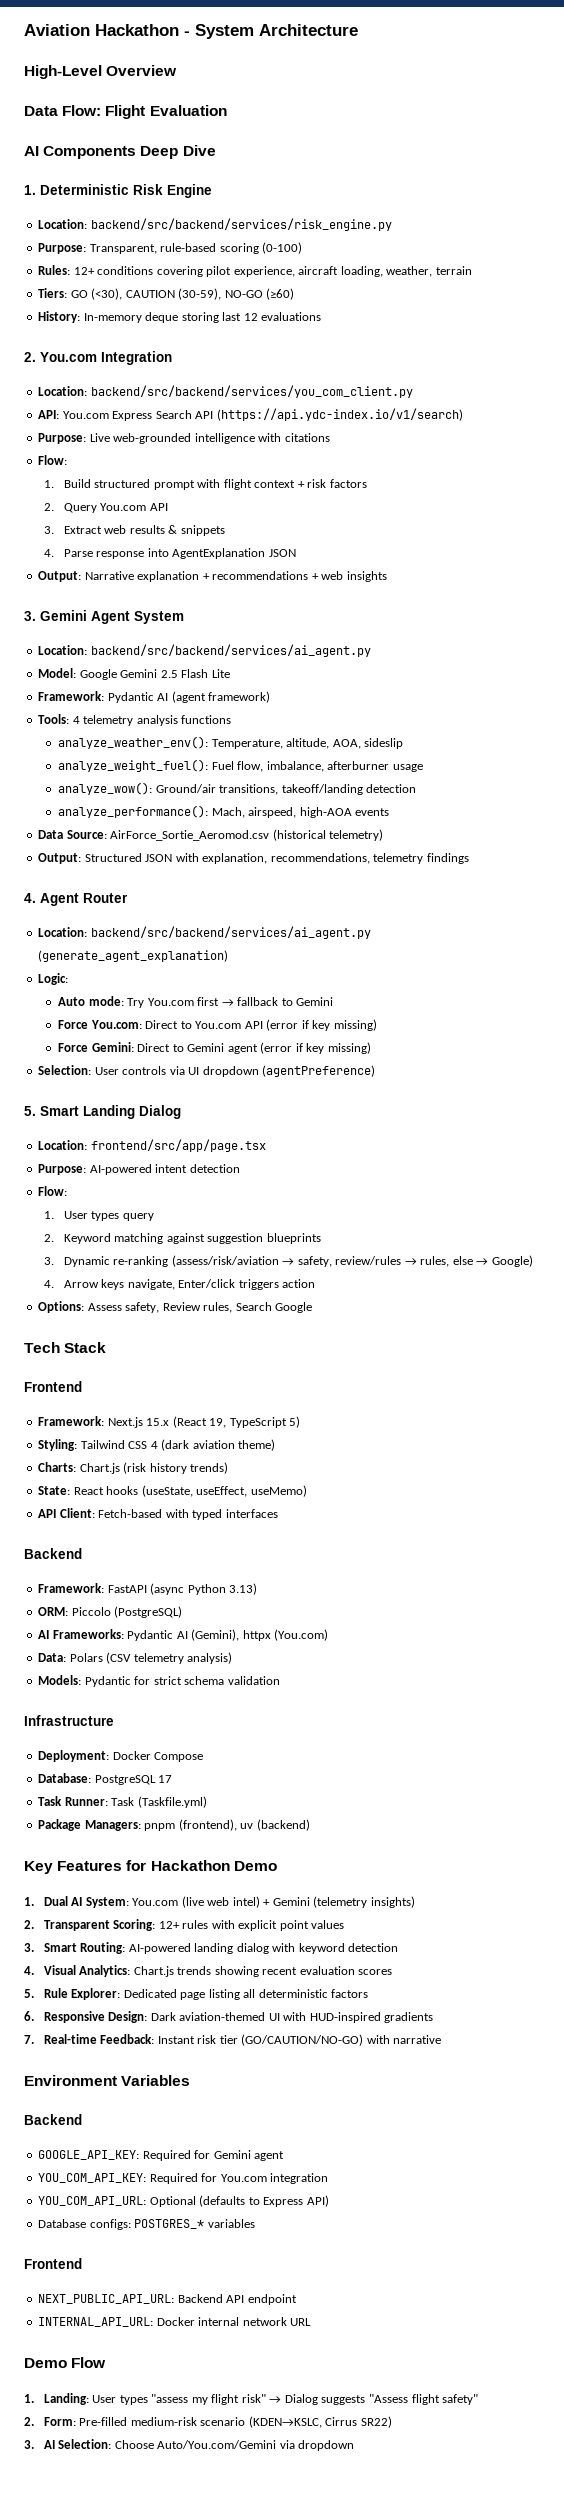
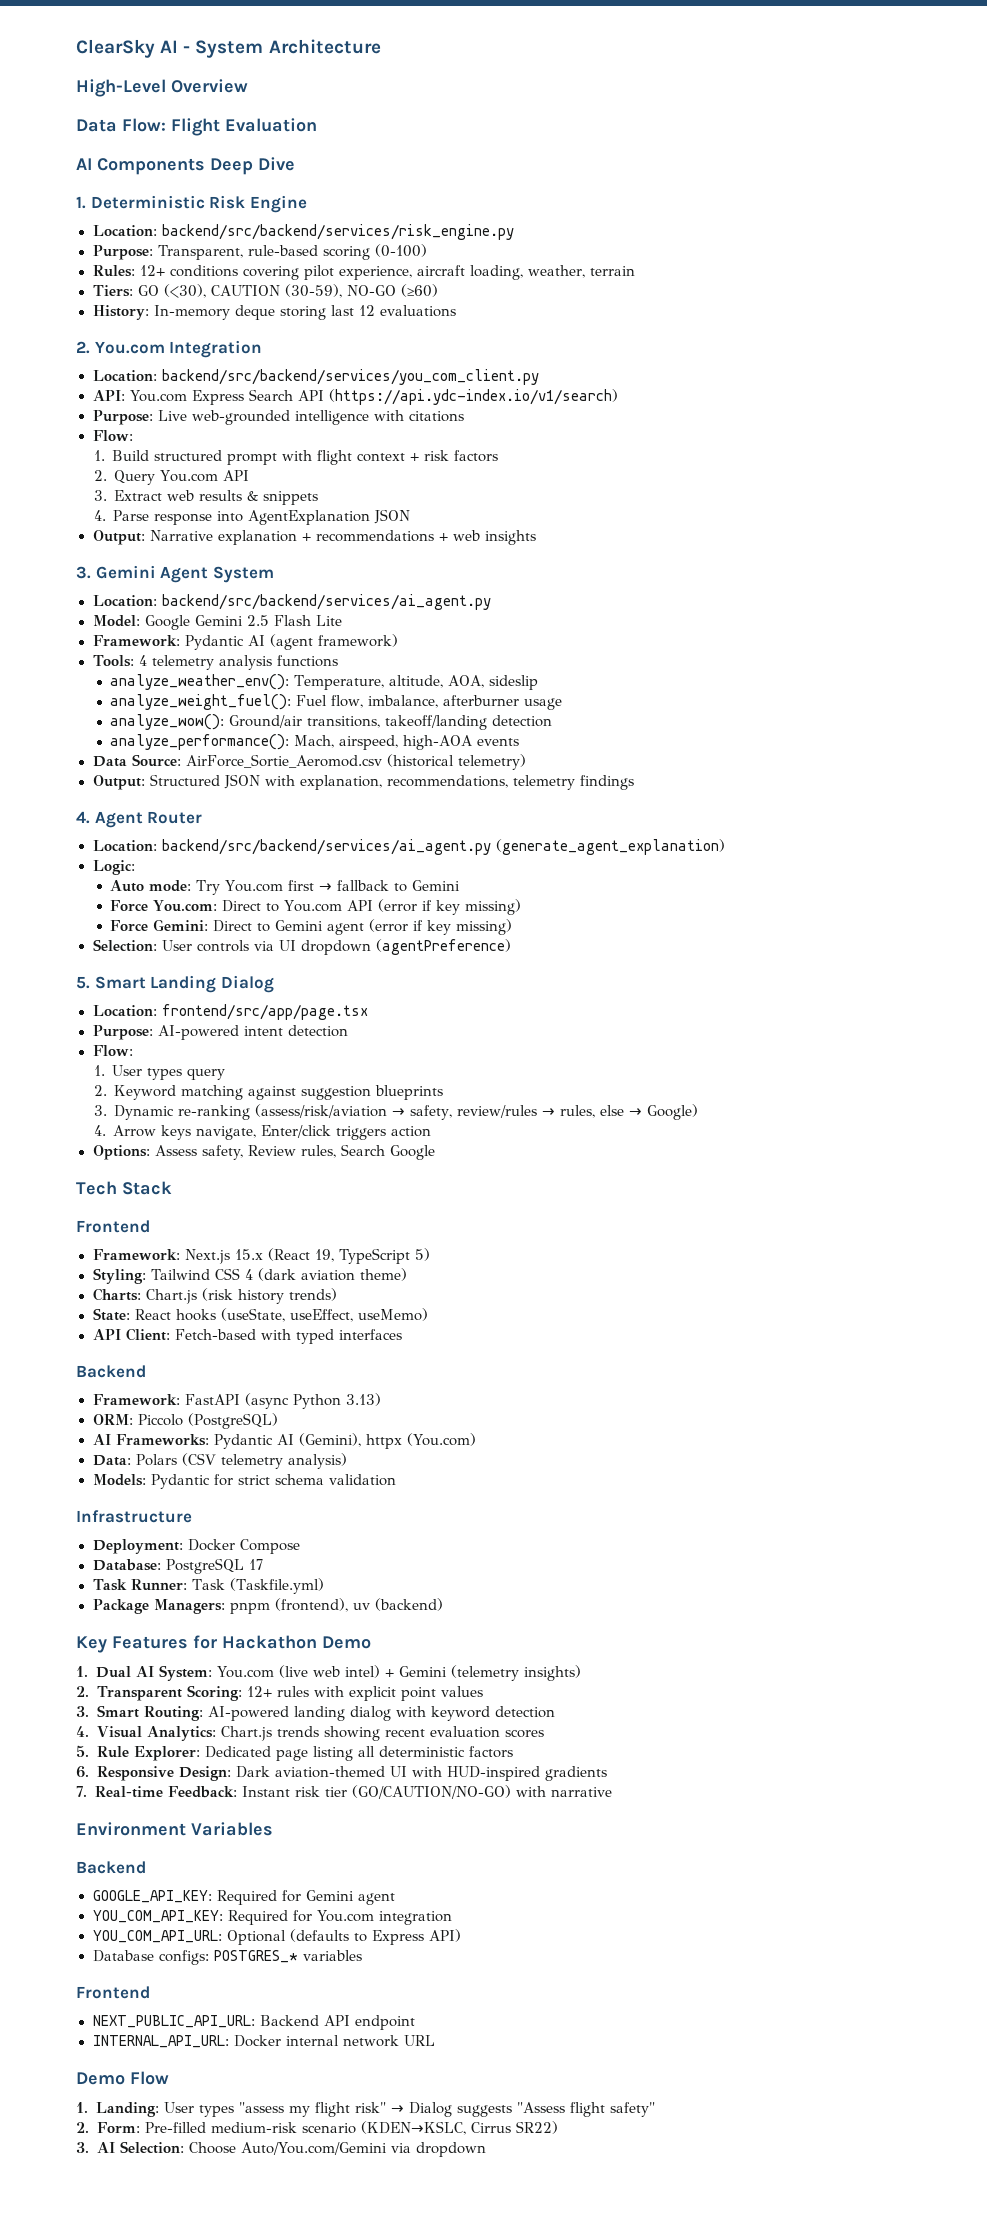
- Aviation Hackathon - System Architecture
+ ClearSky AI - System Architecture

